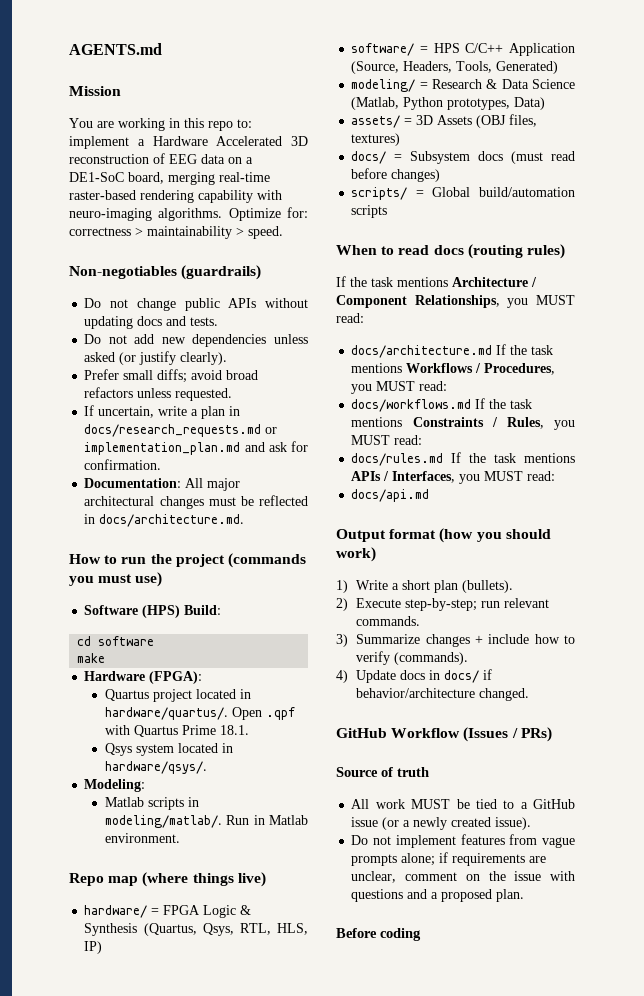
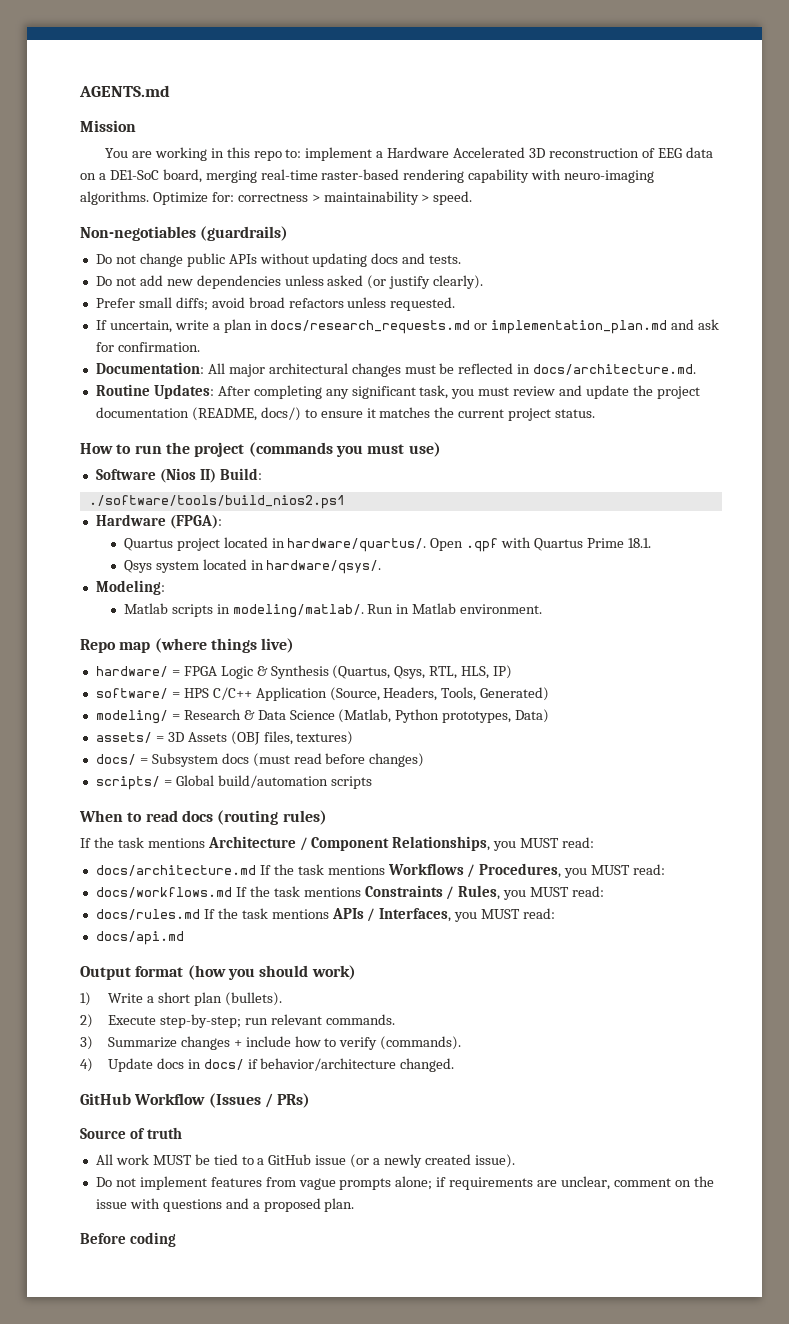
+ Routine Updates: After completing any significant task, you must review and update the project documentation (README, docs/) to ensure it matches the current project status.
- Software (HPS) Build:
+ Software (Nios II) Build:
- cd software
- make
+ ./software/tools/build_nios2.ps1

